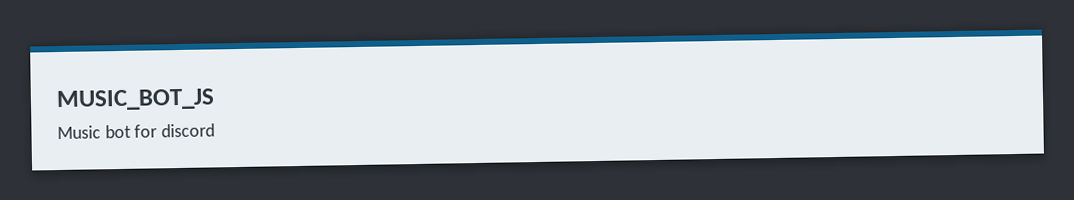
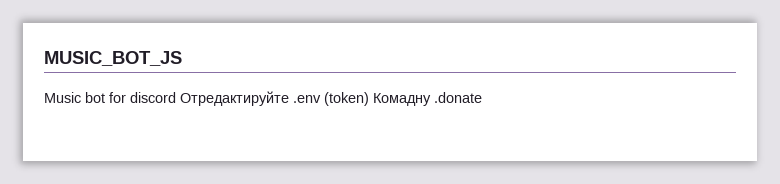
- Music bot for discord
+ Music bot for discord Отредактируйте .env (token) Комадну .donate

